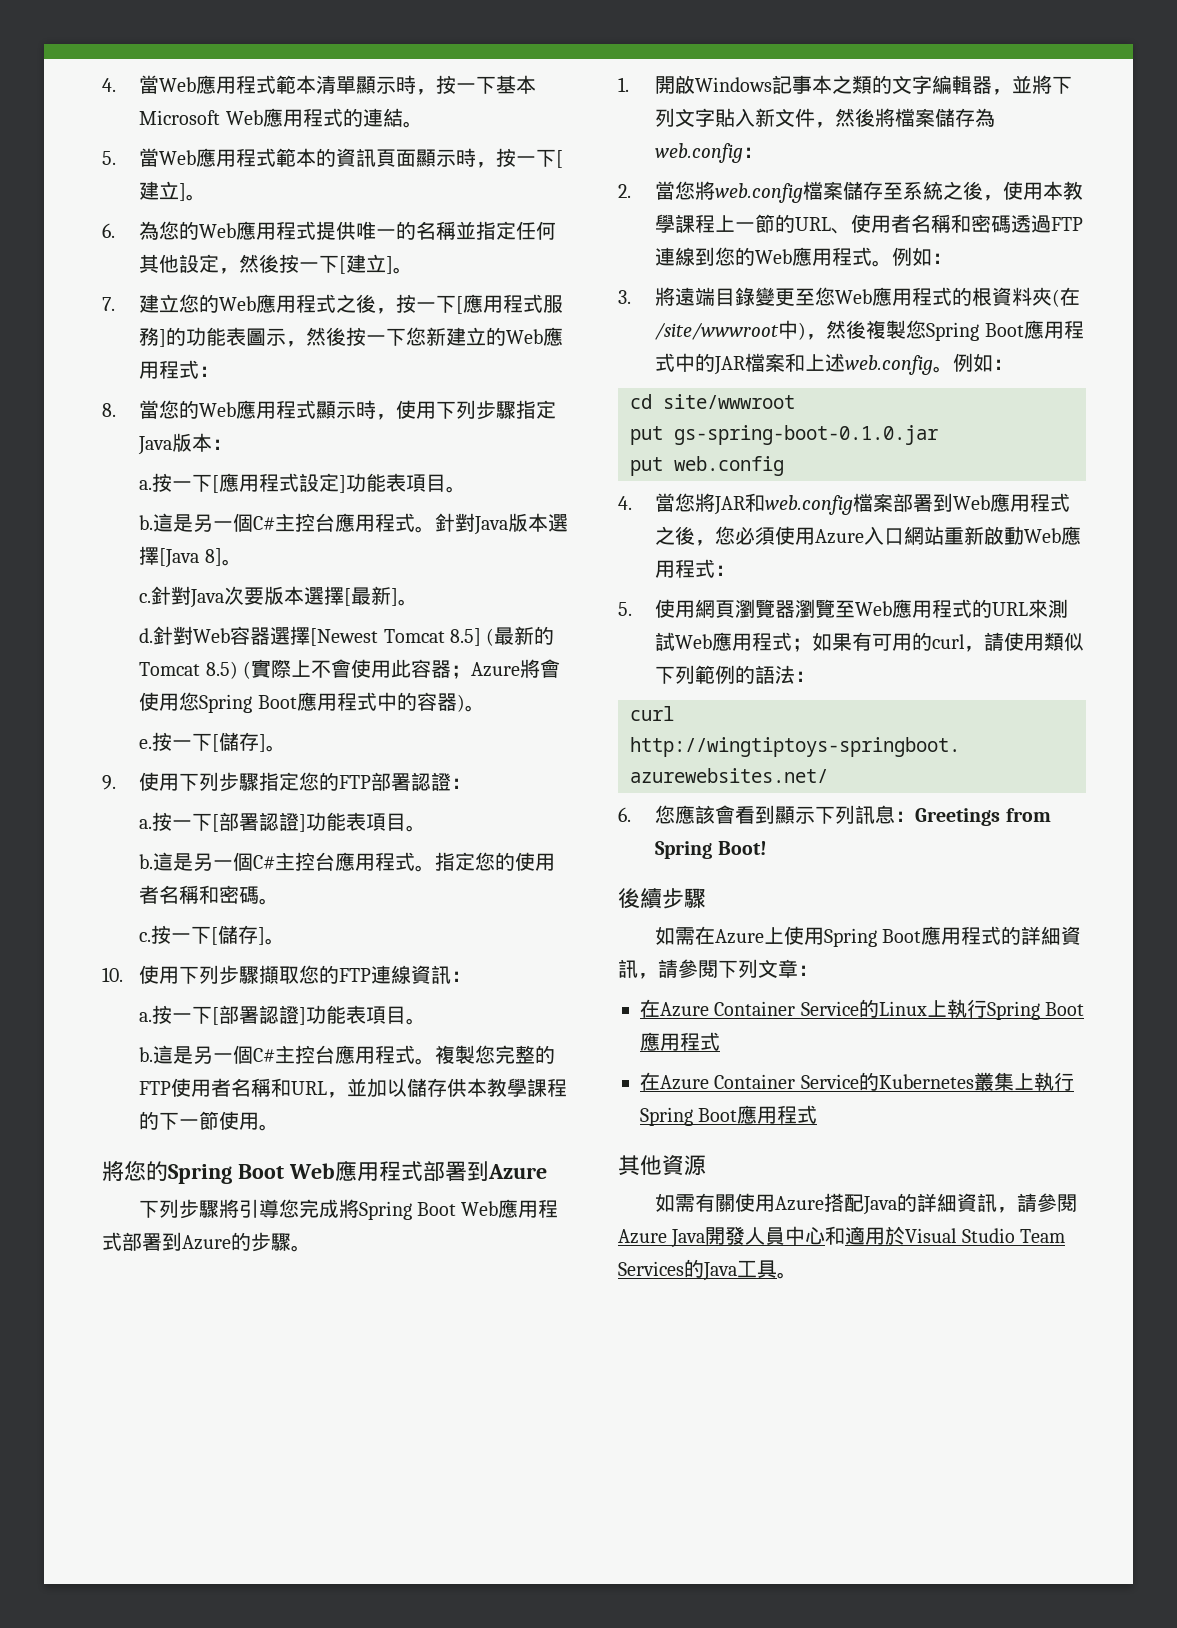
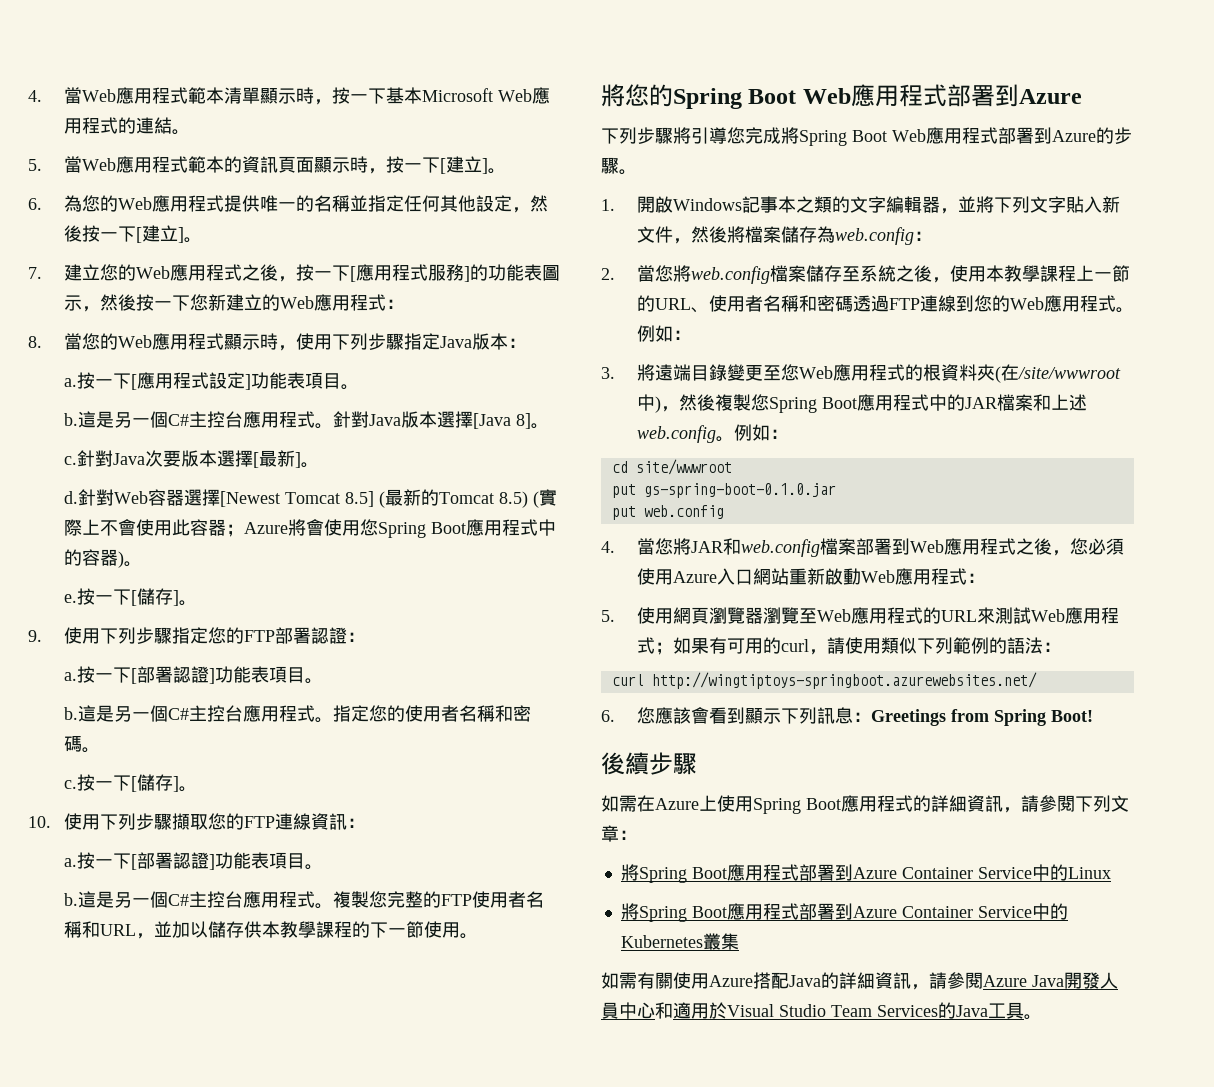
- 在Azure Container Service的Linux上執行Spring Boot應用程式
- 在Azure Container Service的Kubernetes叢集上執行Spring Boot應用程式
- 其他資源
+ 將Spring Boot應用程式部署到Azure Container Service中的Linux
+ 將Spring Boot應用程式部署到Azure Container Service中的Kubernetes叢集

